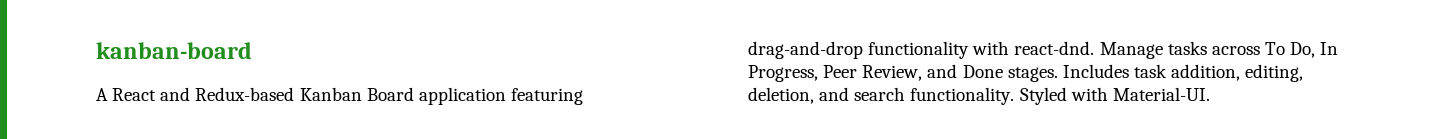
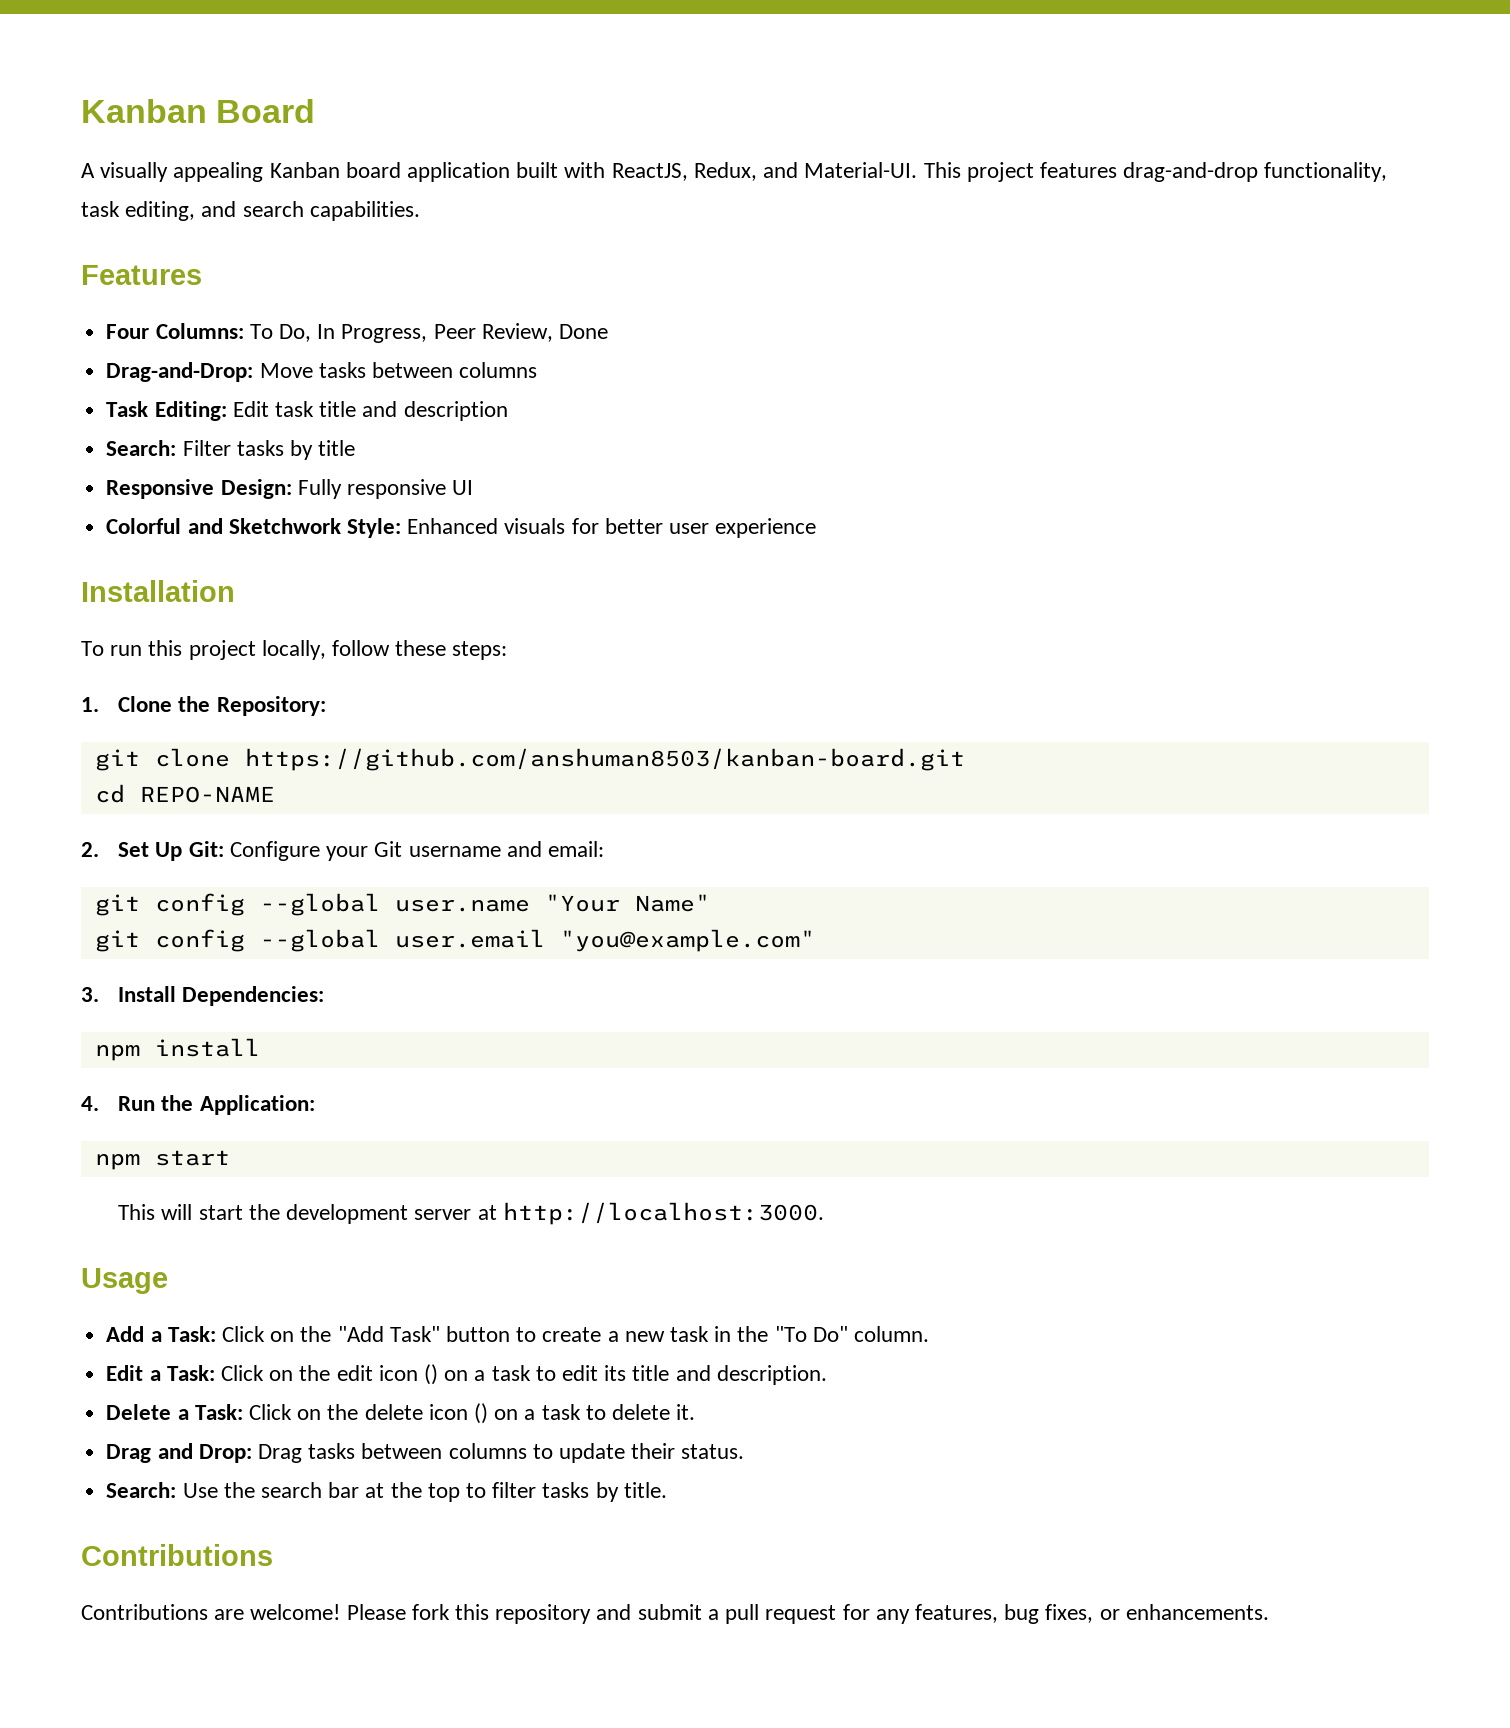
- kanban-board
+ Kanban Board
- A React and Redux-based Kanban Board application featuring drag-and-drop functionality with react-dnd. Manage tasks across To Do, In Progress, Peer Review, and Done stages. Includes task addition, editing, deletion, and search functionality. Styled with Material-UI.
+ A visually appealing Kanban board application built with ReactJS, Redux, and Material-UI. This project features drag-and-drop functionality, task editing, and search capabilities.
+ Features
+ Four Columns: To Do, In Progress, Peer Review, Done
+ Drag-and-Drop: Move tasks between columns
+ Task Editing: Edit task title and description
+ Search: Filter tasks by title
+ Responsive Design: Fully responsive UI
+ Colorful and Sketchwork Style: Enhanced visuals for better user experience
+ Installation
+ To run this project locally, follow these steps:
+ 1. Clone the Repository:
+ git clone https://github.com/anshuman8503/kanban-board.git
+ cd REPO-NAME
+ 2. Set Up Git: Configure your Git username and email:
+ git config --global user.name "Your Name"
+ git config --global user.email "you@example.com"
+ 3. Install Dependencies:
+ npm install
+ 4. Run the Application:
+ npm start
+ This will start the development server at http://localhost:3000.
+ Usage
+ Add a Task: Click on the "Add Task" button to create a new task in the "To Do" column.
+ Edit a Task: Click on the edit icon () on a task to edit its title and description.
+ Delete a Task: Click on the delete icon () on a task to delete it.
+ Drag and Drop: Drag tasks between columns to update their status.
+ Search: Use the search bar at the top to filter tasks by title.
+ Contributions
+ Contributions are welcome! Please fork this repository and submit a pull request for any features, bug fixes, or enhancements.

